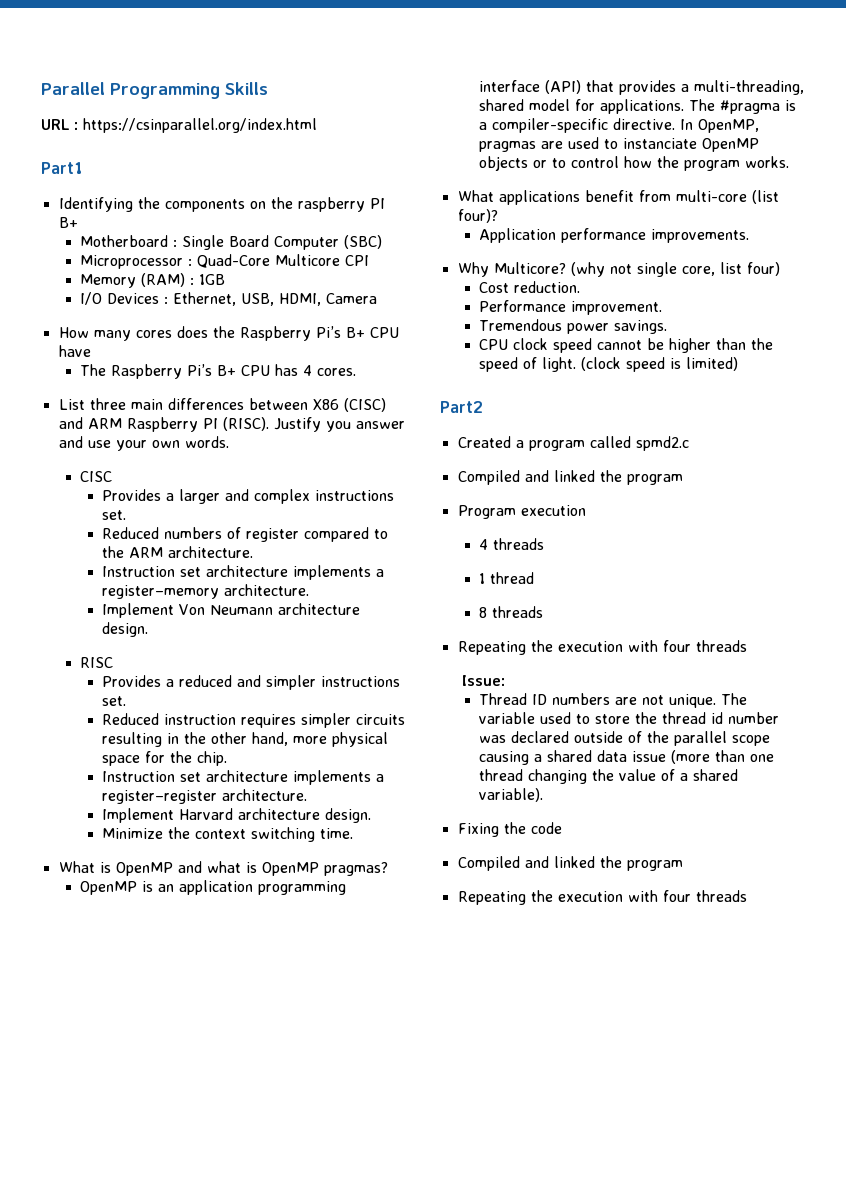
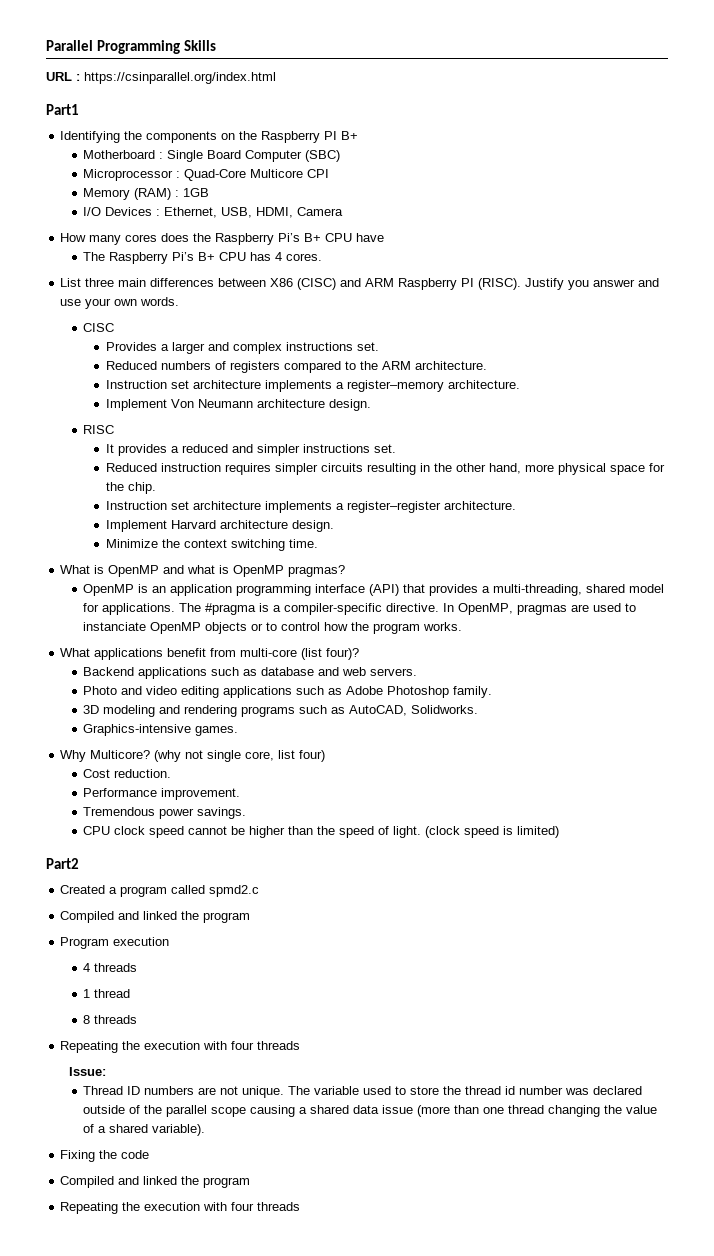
- Identifying the components on the raspberry PI B+
+ Identifying the components on the Raspberry PI B+
- Reduced numbers of register compared to the ARM architecture.
+ Reduced numbers of registers compared to the ARM architecture.
- Provides a reduced and simpler instructions set.
+ It provides a reduced and simpler instructions set.
- Application performance improvements.
+ Backend applications such as database and web servers.
+ Photo and video editing applications such as Adobe Photoshop family.
+ 3D modeling and rendering programs such as AutoCAD, Solidworks.
+ Graphics-intensive games.

